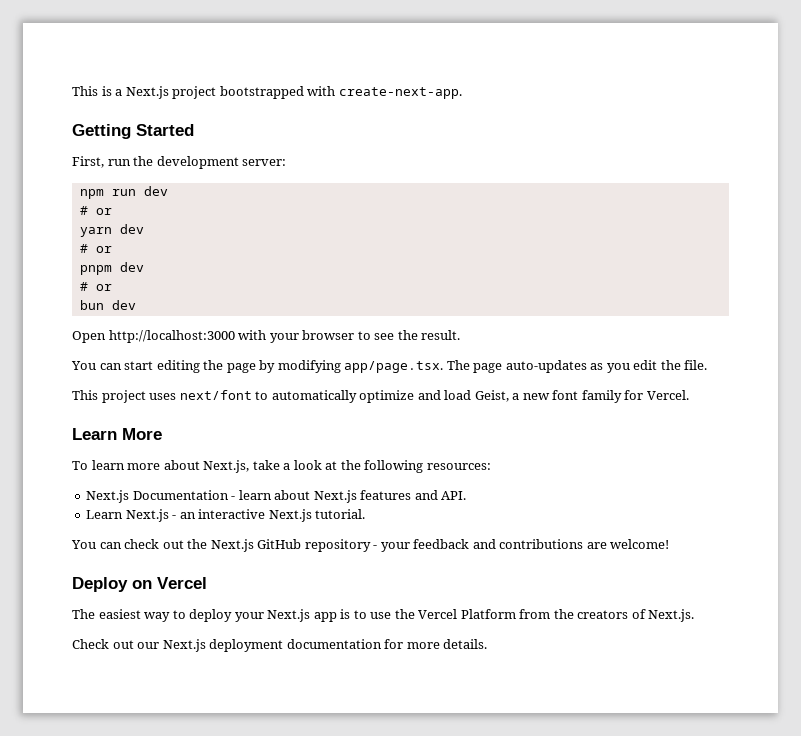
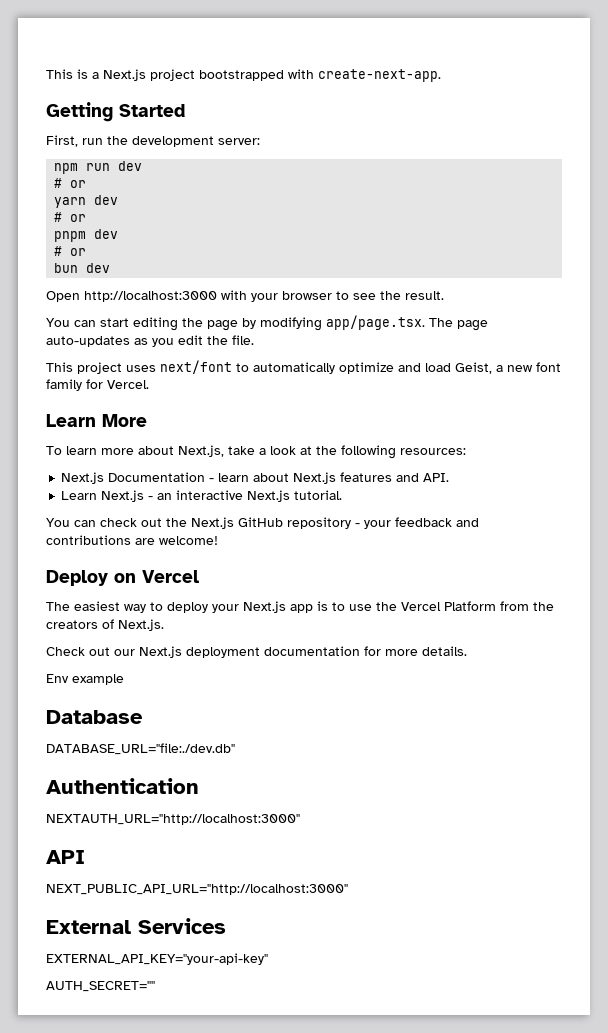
+ Env example
+ Database
+ DATABASE_URL="file:./dev.db"
+ Authentication
+ NEXTAUTH_URL="http://localhost:3000"
+ API
+ NEXT_PUBLIC_API_URL="http://localhost:3000"
+ External Services
+ EXTERNAL_API_KEY="your-api-key"
+ AUTH_SECRET=""

